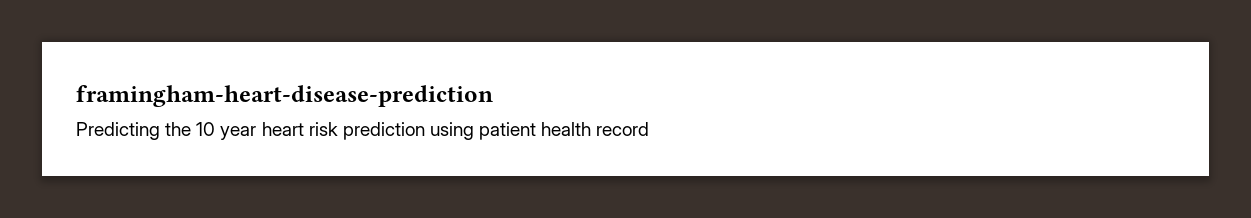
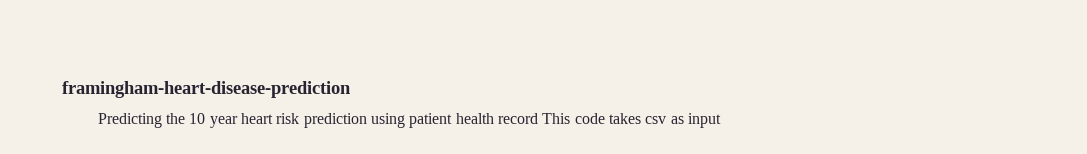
- Predicting the 10 year heart risk prediction using patient health record
+ Predicting the 10 year heart risk prediction using patient health record This code takes csv as input

